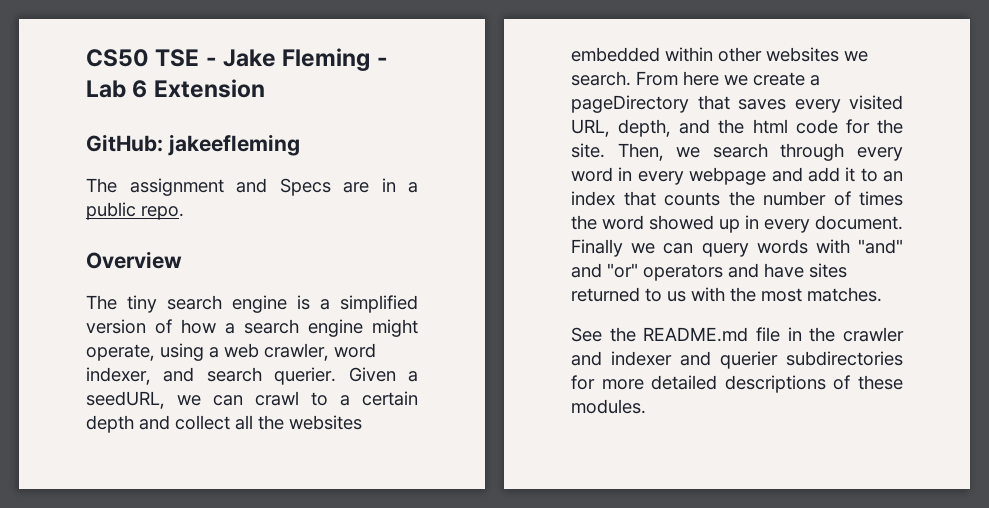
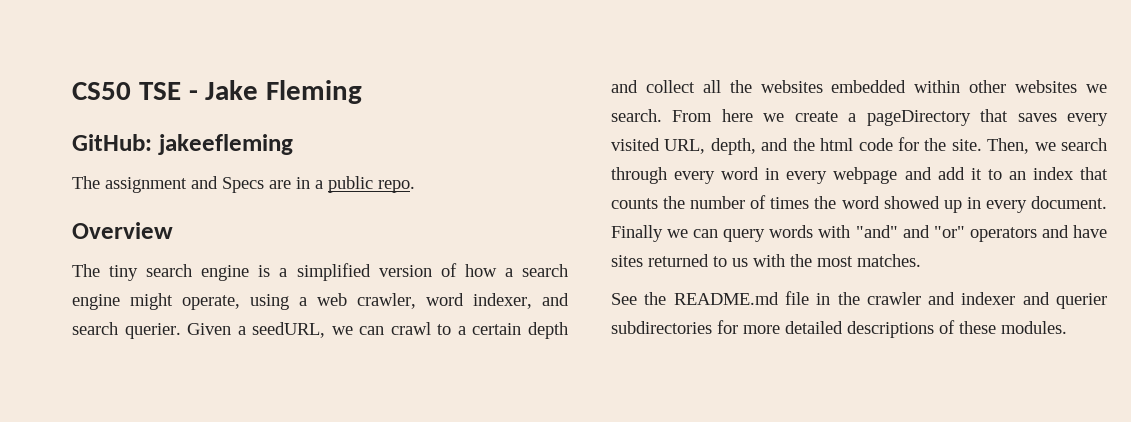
- CS50 TSE - Jake Fleming - Lab 6 Extension
+ CS50 TSE - Jake Fleming

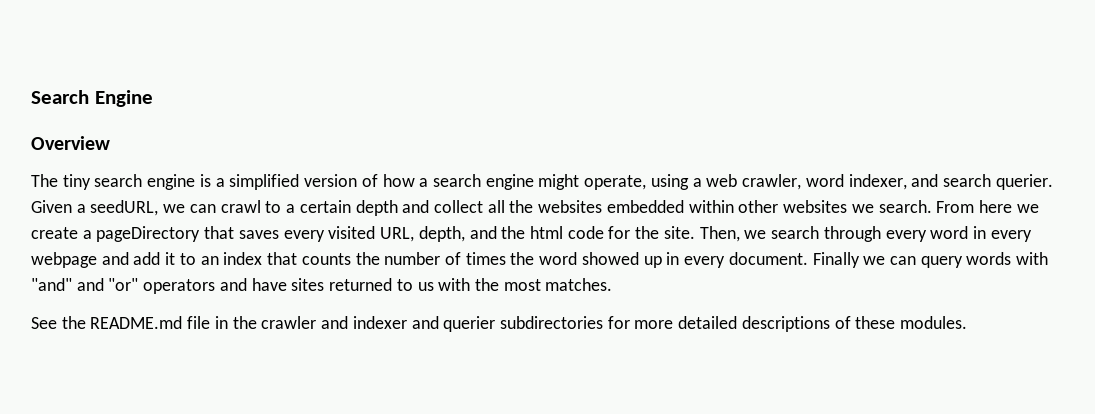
- CS50 TSE - Jake Fleming
- GitHub: jakeefleming
- The assignment and Specs are in a public repo.
+ Search Engine

